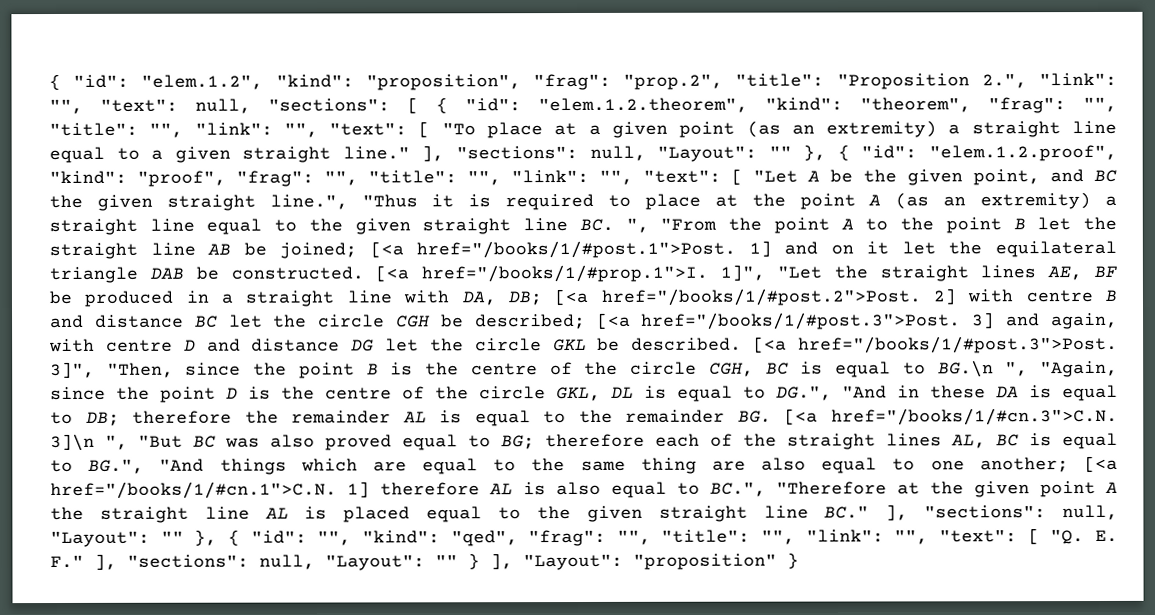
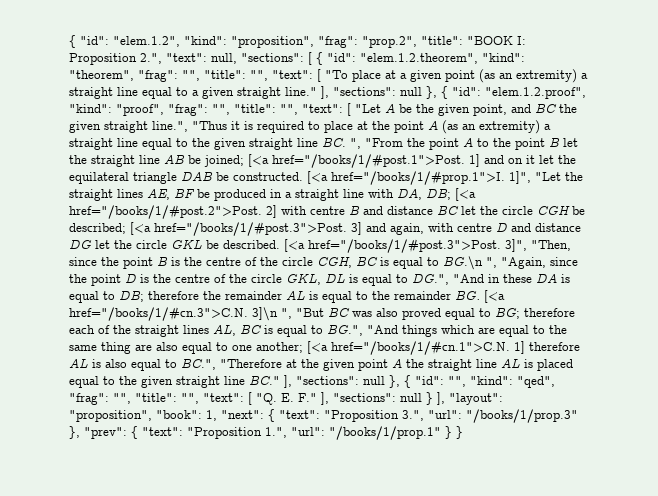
- "Proposition 2.", "link": "", "text":
+ "BOOK I: Proposition 2.", "text":
- "theorem", "frag": "", "title": "", "link": "", "text":
+ "theorem", "frag": "", "title": "", "text":
- [ "To place at a given point (as an extremity) a straight line equal to a given straight line." ], "sections": null, "Layout": "" }, { "id":
+ [ "To place at a given point (as an extremity) a straight line equal to a given straight line." ], "sections": null }, { "id":
- "proof", "frag": "", "title": "", "link": "", "text":
+ "proof", "frag": "", "title": "", "text":
- [<a href="/books/1/#cn.1">C.N. 1] therefore AL is also equal to BC.", "Therefore at the given point A the straight line AL is placed equal to the given straight line BC." ], "sections": null, "Layout": "" }, { "id":
+ [<a href="/books/1/#cn.1">C.N. 1] therefore AL is also equal to BC.", "Therefore at the given point A the straight line AL is placed equal to the given straight line BC." ], "sections": null }, { "id":
- "qed", "frag": "", "title": "", "link": "", "text":
+ "qed", "frag": "", "title": "", "text":
- null, "Layout": "" } ], "Layout": "proposition" }
+ null } ], "layout": "proposition", "book": 1, "next": { "text": "Proposition 3.", "url": "/books/1/prop.3" }, "prev": { "text": "Proposition 1.", "url": "/books/1/prop.1" } }

